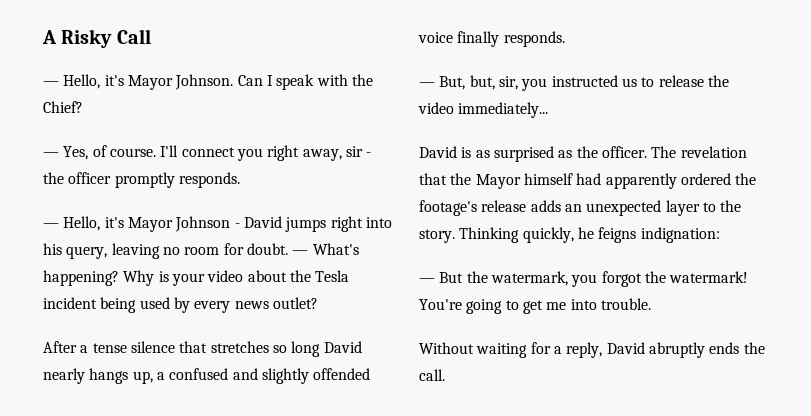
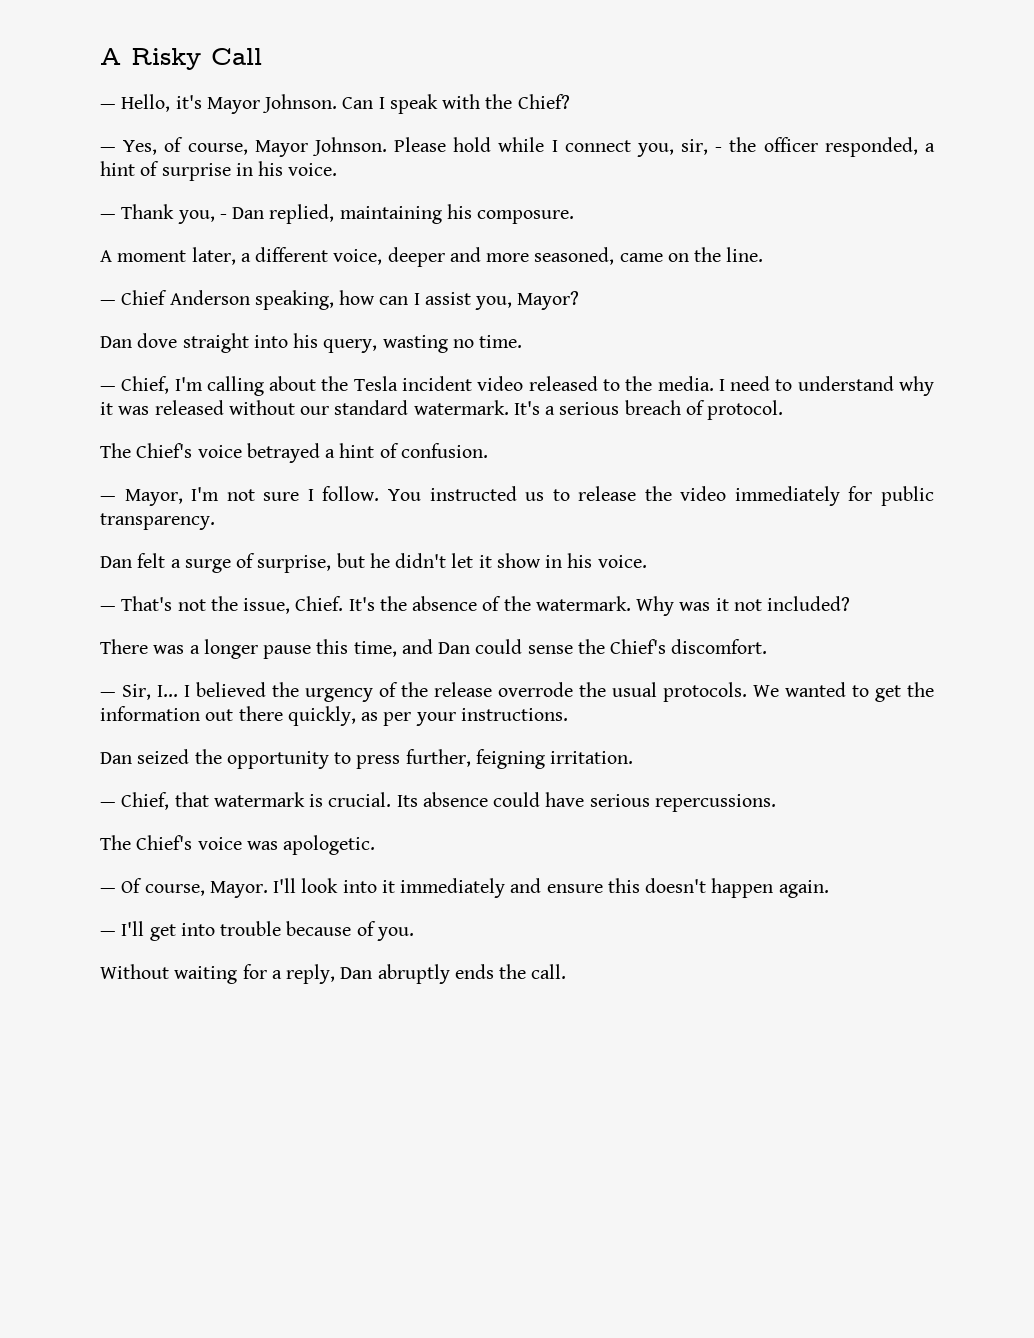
- — Yes, of course. I'll connect you right away, sir - the officer promptly responds.
- — Hello, it's Mayor Johnson - David jumps right into his query, leaving no room for doubt. — What's happening? Why is your video about the Tesla incident being used by every news outlet?
- After a tense silence that stretches so long David nearly hangs up, a confused and slightly offended voice finally responds.
- — But, but, sir, you instructed us to release the video immediately...
- David is as surprised as the officer. The revelation that the Mayor himself had apparently ordered the footage's release adds an unexpected layer to the story. Thinking quickly, he feigns indignation:
- — But the watermark, you forgot the watermark! You're going to get me into trouble.
+ — Yes, of course, Mayor Johnson. Please hold while I connect you, sir, - the officer responded, a hint of surprise in his voice.
+ — Thank you, - Dan replied, maintaining his composure.
+ A moment later, a different voice, deeper and more seasoned, came on the line.
+ — Chief Anderson speaking, how can I assist you, Mayor?
+ Dan dove straight into his query, wasting no time.
+ — Chief, I'm calling about the Tesla incident video released to the media. I need to understand why it was released without our standard watermark. It's a serious breach of protocol.
+ The Chief's voice betrayed a hint of confusion.
+ — Mayor, I'm not sure I follow. You instructed us to release the video immediately for public transparency.
+ Dan felt a surge of surprise, but he didn't let it show in his voice.
+ — That's not the issue, Chief. It's the absence of the watermark. Why was it not included?
+ There was a longer pause this time, and Dan could sense the Chief's discomfort.
+ — Sir, I... I believed the urgency of the release overrode the usual protocols. We wanted to get the information out there quickly, as per your instructions.
+ Dan seized the opportunity to press further, feigning irritation.
+ — Chief, that watermark is crucial. Its absence could have serious repercussions.
+ The Chief's voice was apologetic.
+ — Of course, Mayor. I'll look into it immediately and ensure this doesn't happen again.
+ — I'll get into trouble because of you.
- Without waiting for a reply, David abruptly ends the call.
+ Without waiting for a reply, Dan abruptly ends the call.

